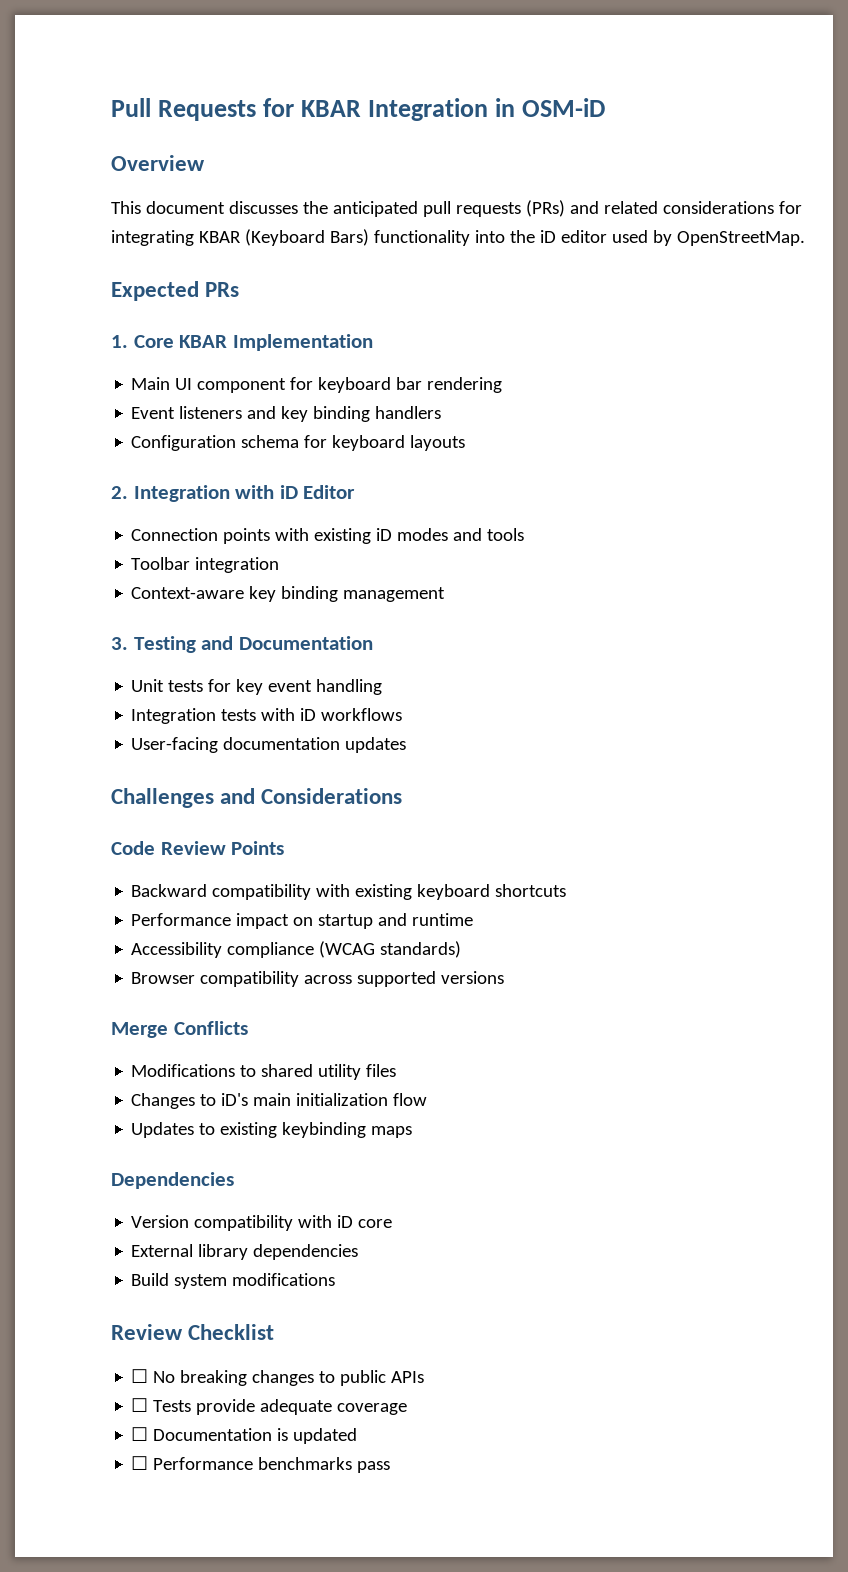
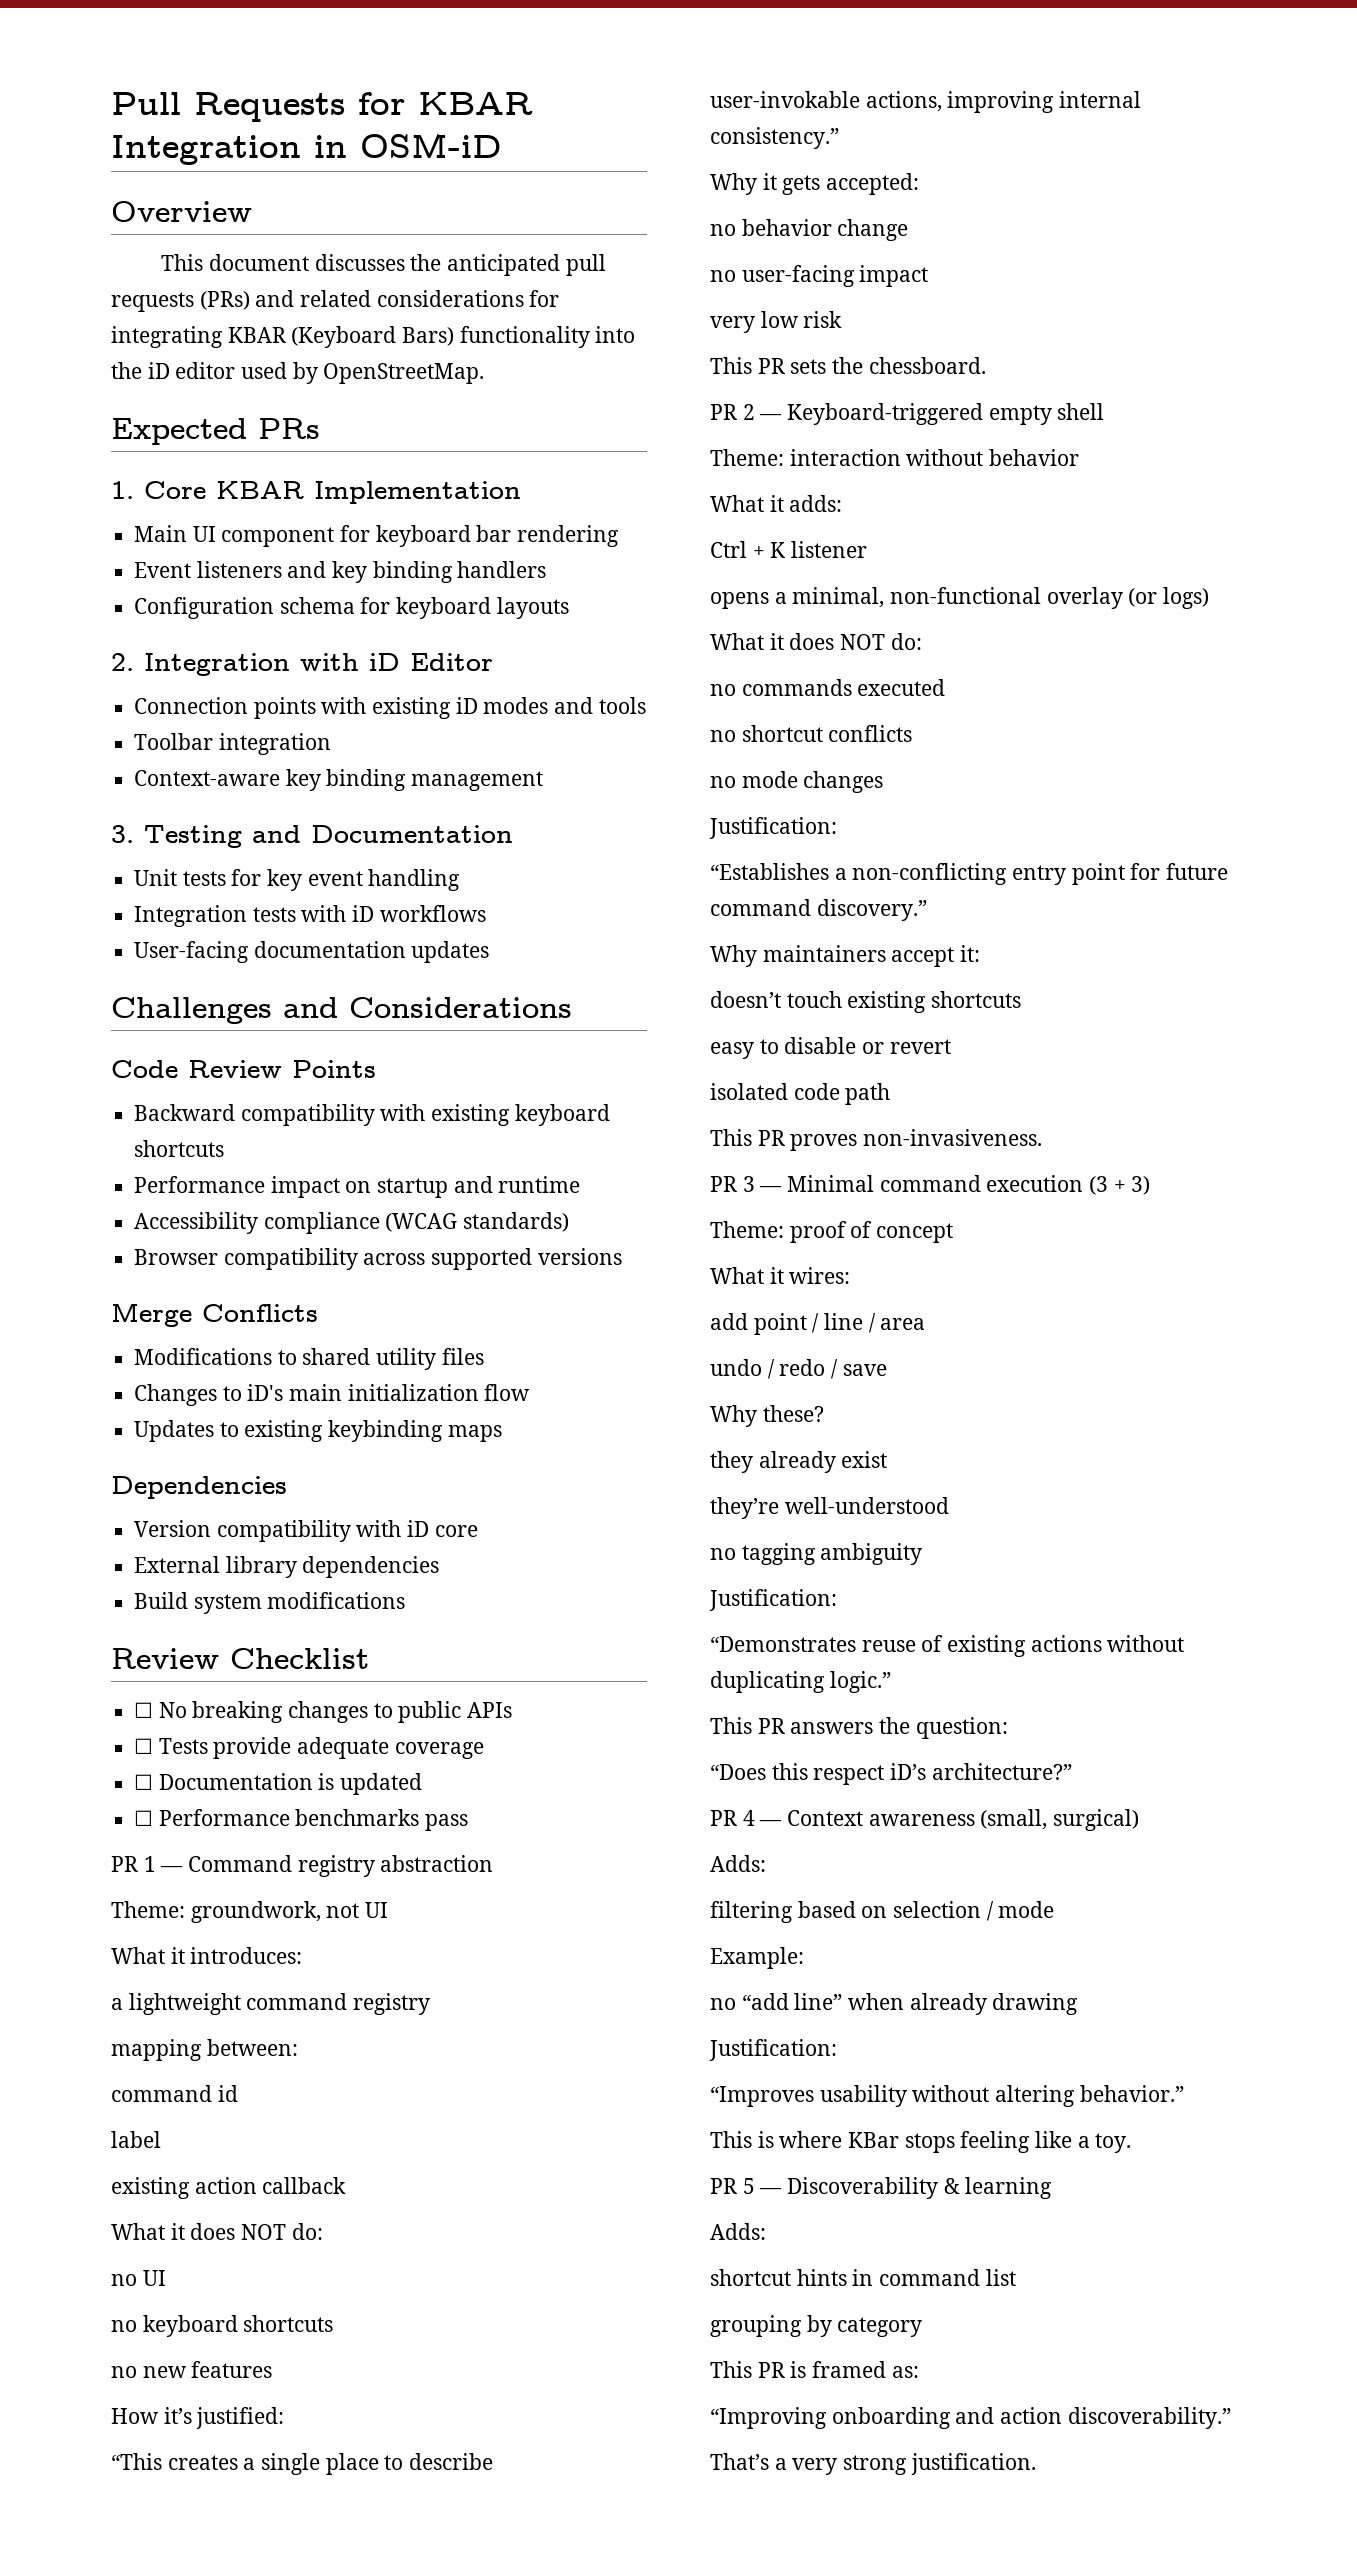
+ PR 1 — Command registry abstraction
+ Theme: groundwork, not UI
+ What it introduces:
+ a lightweight command registry
+ mapping between:
+ command id
+ label
+ existing action callback
+ What it does NOT do:
+ no UI
+ no keyboard shortcuts
+ no new features
+ How it’s justified:
+ “This creates a single place to describe user-invokable actions, improving internal consistency.”
+ Why it gets accepted:
+ no behavior change
+ no user-facing impact
+ very low risk
+ This PR sets the chessboard.
+ PR 2 — Keyboard-triggered empty shell
+ Theme: interaction without behavior
+ What it adds:
+ Ctrl + K listener
+ opens a minimal, non-functional overlay (or logs)
+ What it does NOT do:
+ no commands executed
+ no shortcut conflicts
+ no mode changes
+ Justification:
+ “Establishes a non-conflicting entry point for future command discovery.”
+ Why maintainers accept it:
+ doesn’t touch existing shortcuts
+ easy to disable or revert
+ isolated code path
+ This PR proves non-invasiveness.
+ PR 3 — Minimal command execution (3 + 3)
+ Theme: proof of concept
+ What it wires:
+ add point / line / area
+ undo / redo / save
+ Why these?
+ they already exist
+ they’re well-understood
+ no tagging ambiguity
+ Justification:
+ “Demonstrates reuse of existing actions without duplicating logic.”
+ This PR answers the question:
+ “Does this respect iD’s architecture?”
+ PR 4 — Context awareness (small, surgical)
+ Adds:
+ filtering based on selection / mode
+ Example:
+ no “add line” when already drawing
+ Justification:
+ “Improves usability without altering behavior.”
+ This is where KBar stops feeling like a toy.
+ PR 5 — Discoverability & learning
+ Adds:
+ shortcut hints in command list
+ grouping by category
+ This PR is framed as:
+ “Improving onboarding and action discoverability.”
+ That’s a very strong justification.

